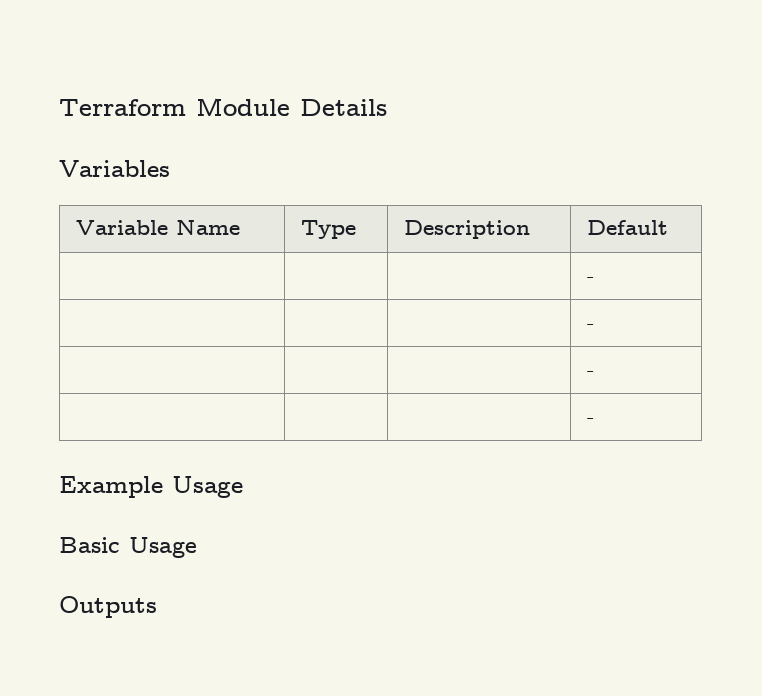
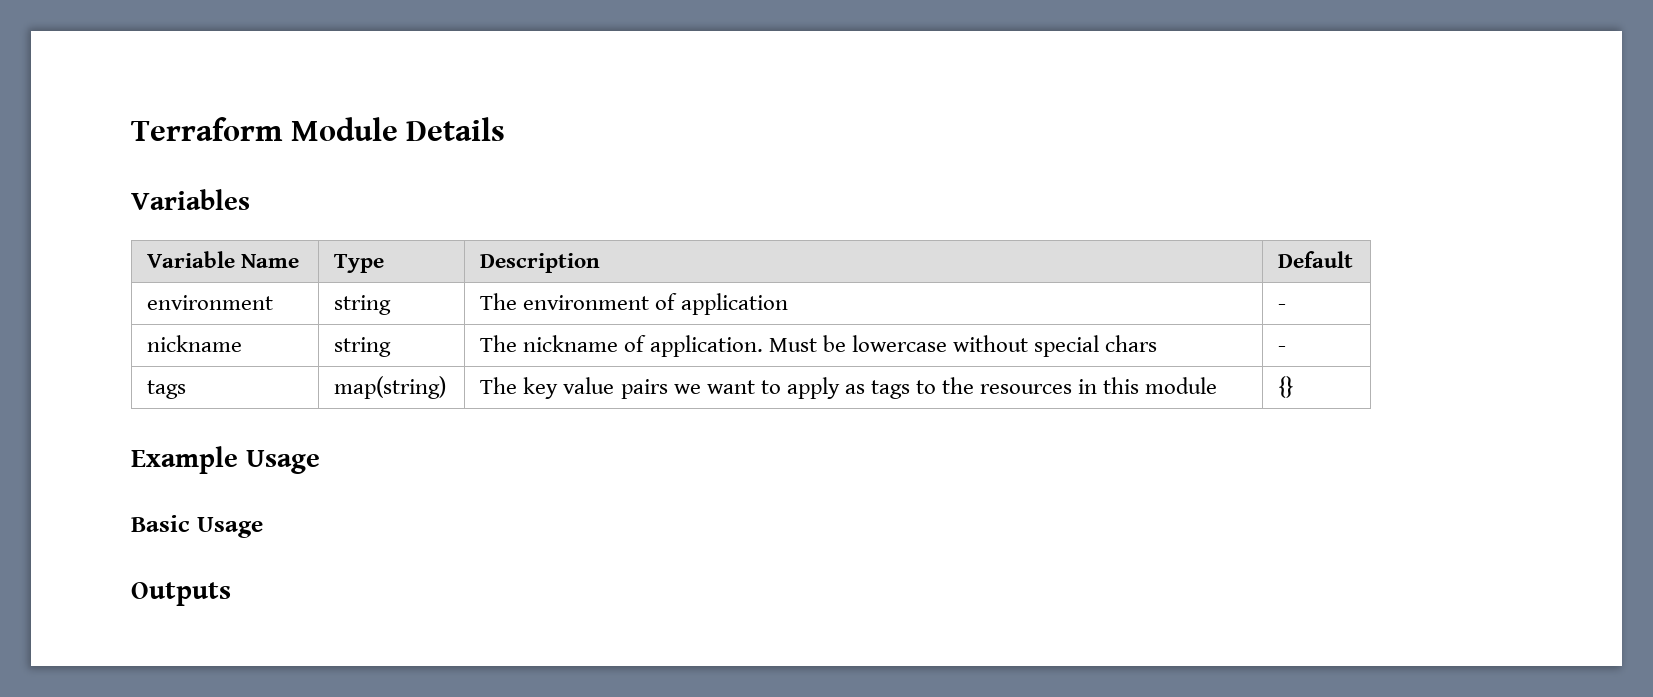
  Variable Name | Type | Description | Default
- | | | -
- | | | -
- | | | -
- | | | -
+ environment | string | The environment of application | -
+ nickname | string | The nickname of application. Must be lowercase without special chars | -
+ tags | map(string) | The key value pairs we want to apply as tags to the resources in this module | {}

